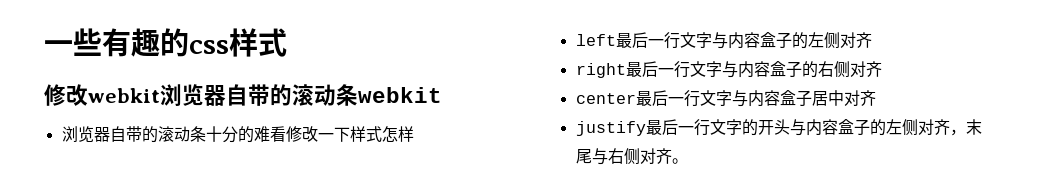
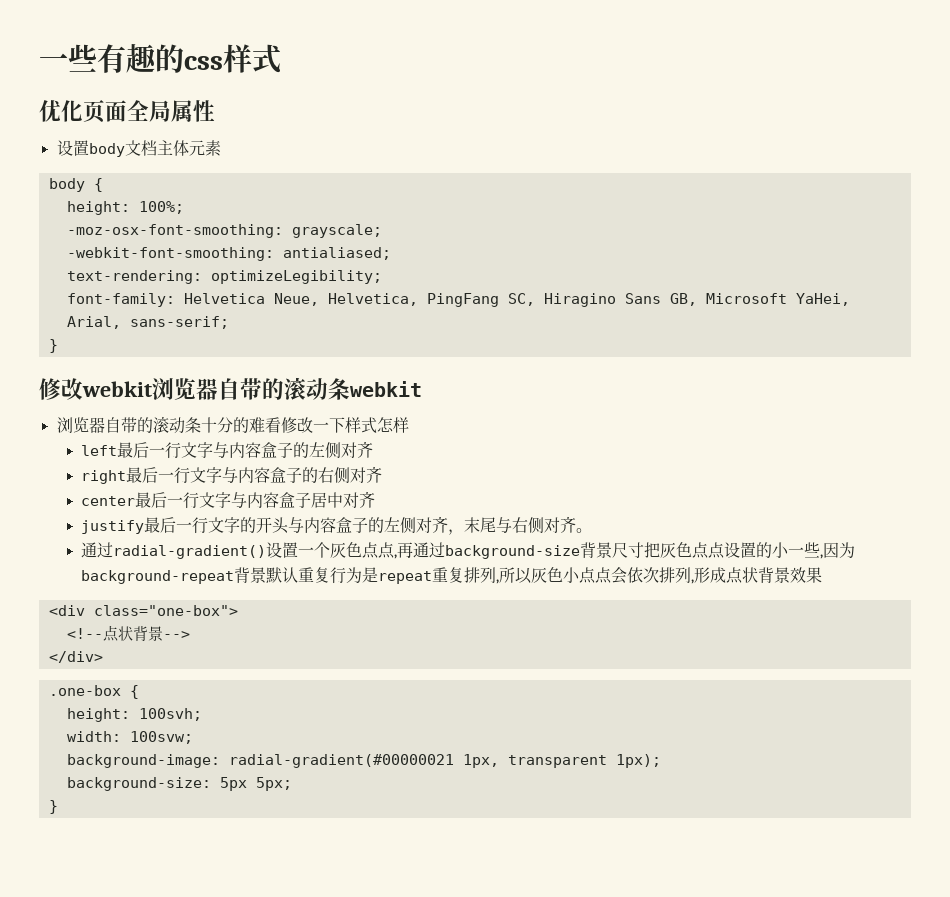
+ 优化页面全局属性
+ 设置body文档主体元素
+ body {
+ height: 100%;
+ -moz-osx-font-smoothing: grayscale;
+ -webkit-font-smoothing: antialiased;
+ text-rendering: optimizeLegibility;
+ font-family: Helvetica Neue, Helvetica, PingFang SC, Hiragino Sans GB, Microsoft YaHei, Arial, sans-serif;
+ }
+ 通过radial-gradient()设置一个灰色点点,再通过background-size背景尺寸把灰色点点设置的小一些,因为background-repeat背景默认重复行为是repeat重复排列,所以灰色小点点会依次排列,形成点状背景效果
+ <div class="one-box">
+ <!--点状背景-->
+ </div>
+ .one-box {
+ height: 100svh;
+ width: 100svw;
+ background-image: radial-gradient(#00000021 1px, transparent 1px);
+ background-size: 5px 5px;
+ }

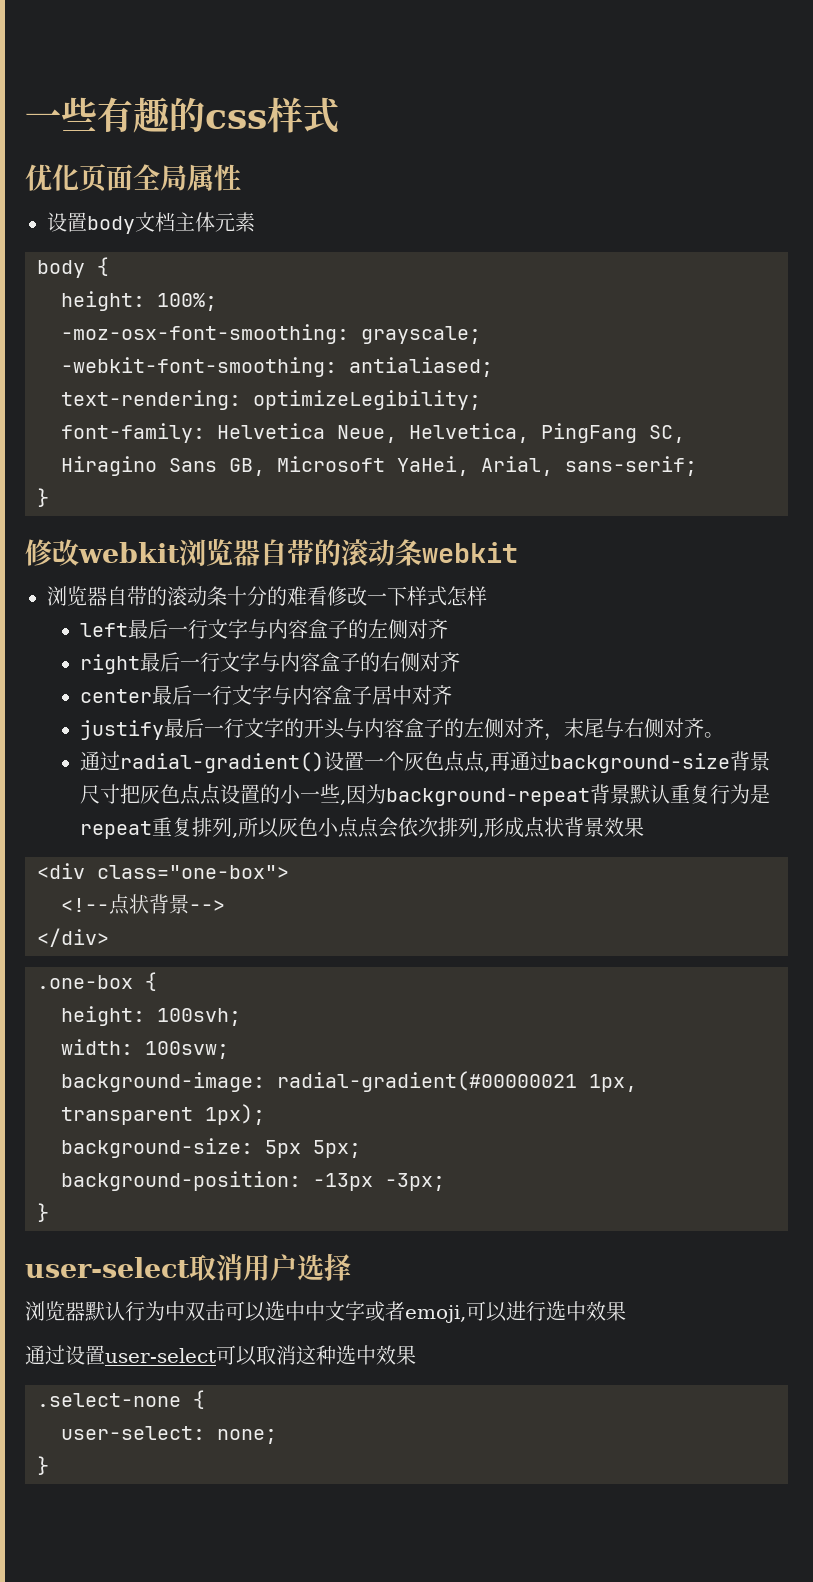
+ background-position: -13px -3px;
+ }
+ user-select取消用户选择
+ 浏览器默认行为中双击可以选中中文字或者emoji,可以进行选中效果
+ 通过设置user-select可以取消这种选中效果
+ .select-none {
+ user-select: none;

